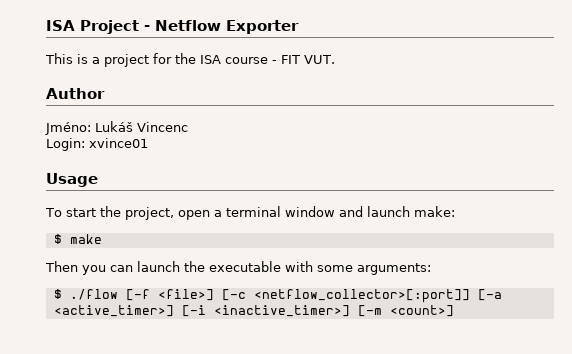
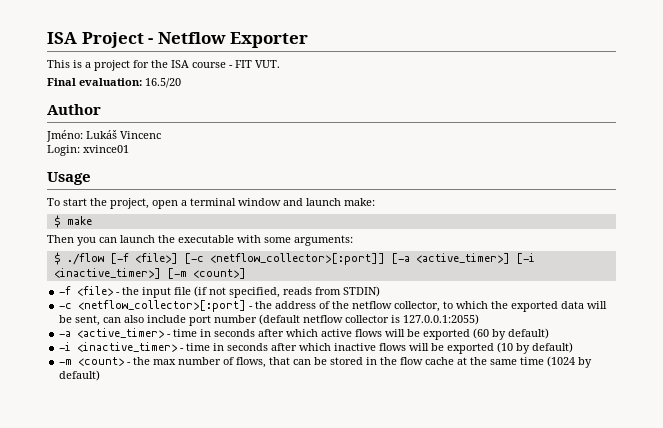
+ Final evaluation: 16.5/20
+ -f <file> - the input file (if not specified, reads from STDIN)
+ -c <netflow_collector>[:port] - the address of the netflow collector, to which the exported data will be sent, can also include port number (default netflow collector is 127.0.0.1:2055)
+ -a <active_timer> - time in seconds after which active flows will be exported (60 by default)
+ -i <inactive_timer> - time in seconds after which inactive flows will be exported (10 by default)
+ -m <count> - the max number of flows, that can be stored in the flow cache at the same time (1024 by default)

